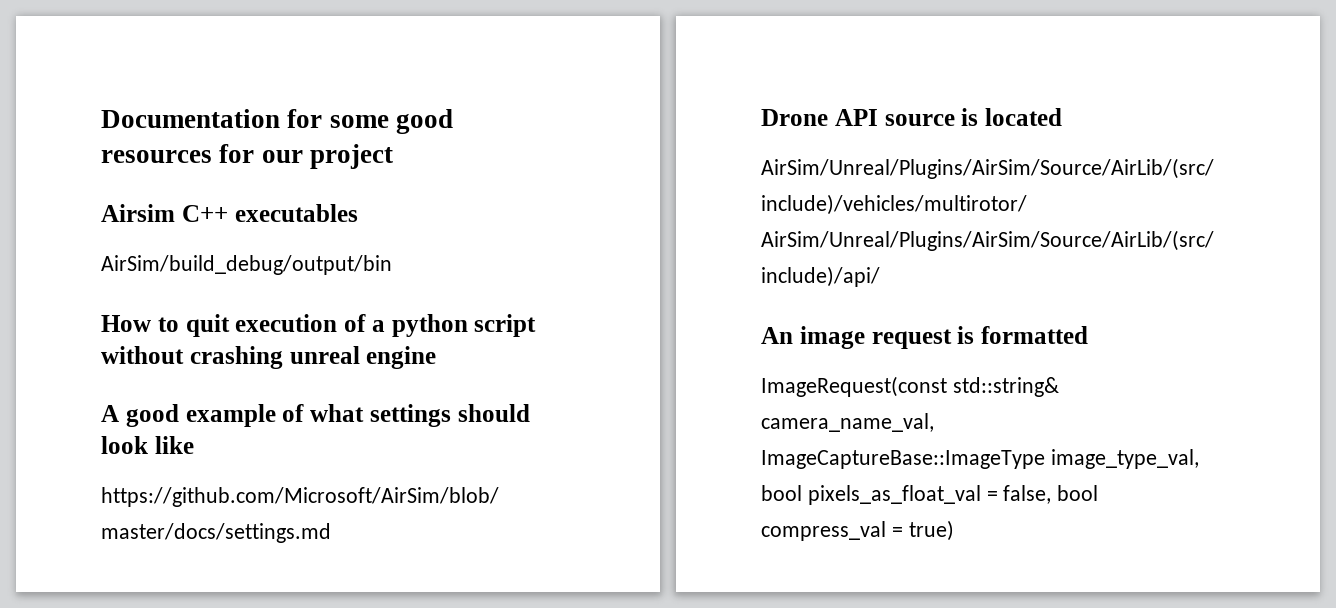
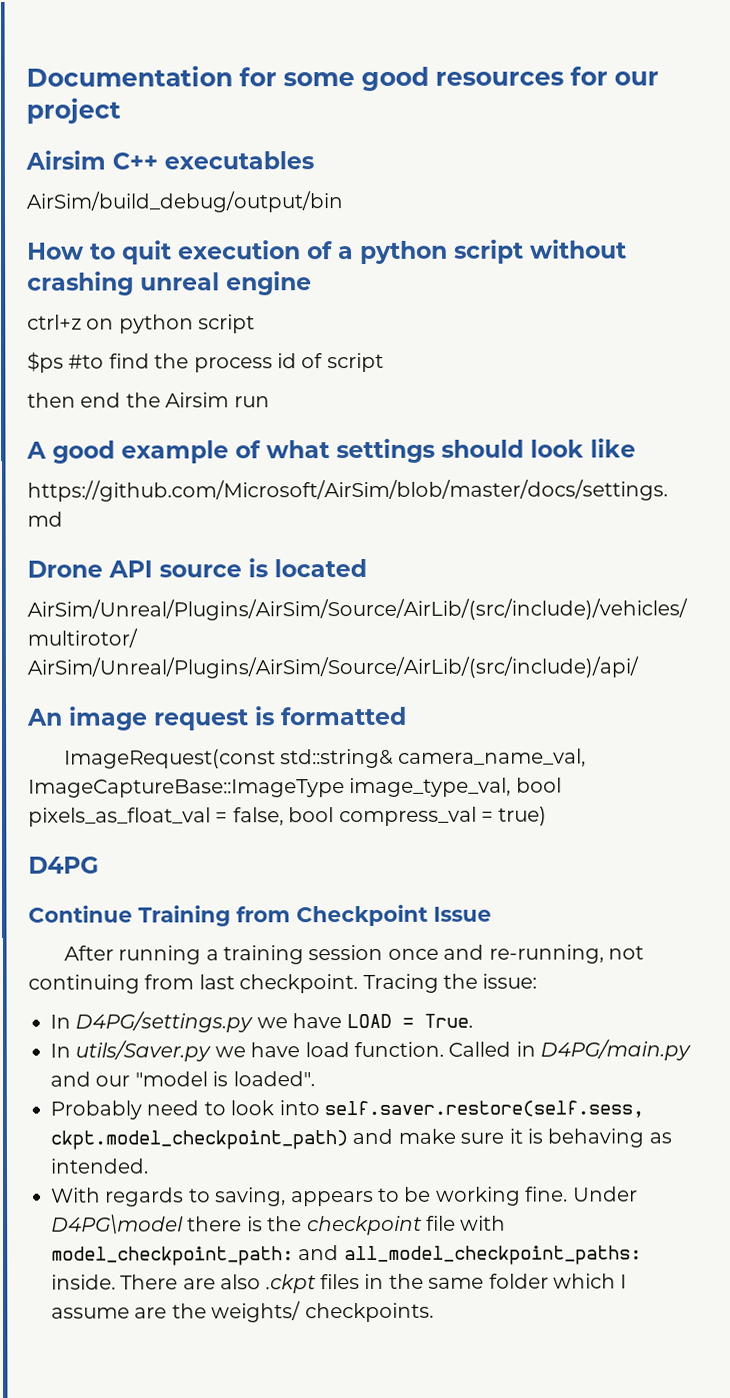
+ ctrl+z on python script
+ $ps #to find the process id of script
+ then end the Airsim run
+ D4PG
+ Continue Training from Checkpoint Issue
+ After running a training session once and re-running, not continuing from last checkpoint. Tracing the issue:
+ In D4PG/settings.py we have LOAD = True.
+ In utils/Saver.py we have load function. Called in D4PG/main.py and our "model is loaded".
+ Probably need to look into self.saver.restore(self.sess, ckpt.model_checkpoint_path) and make sure it is behaving as intended.
+ With regards to saving, appears to be working fine. Under D4PG\model there is the checkpoint file with model_checkpoint_path: and all_model_checkpoint_paths: inside. There are also .ckpt files in the same folder which I assume are the weights/ checkpoints.

